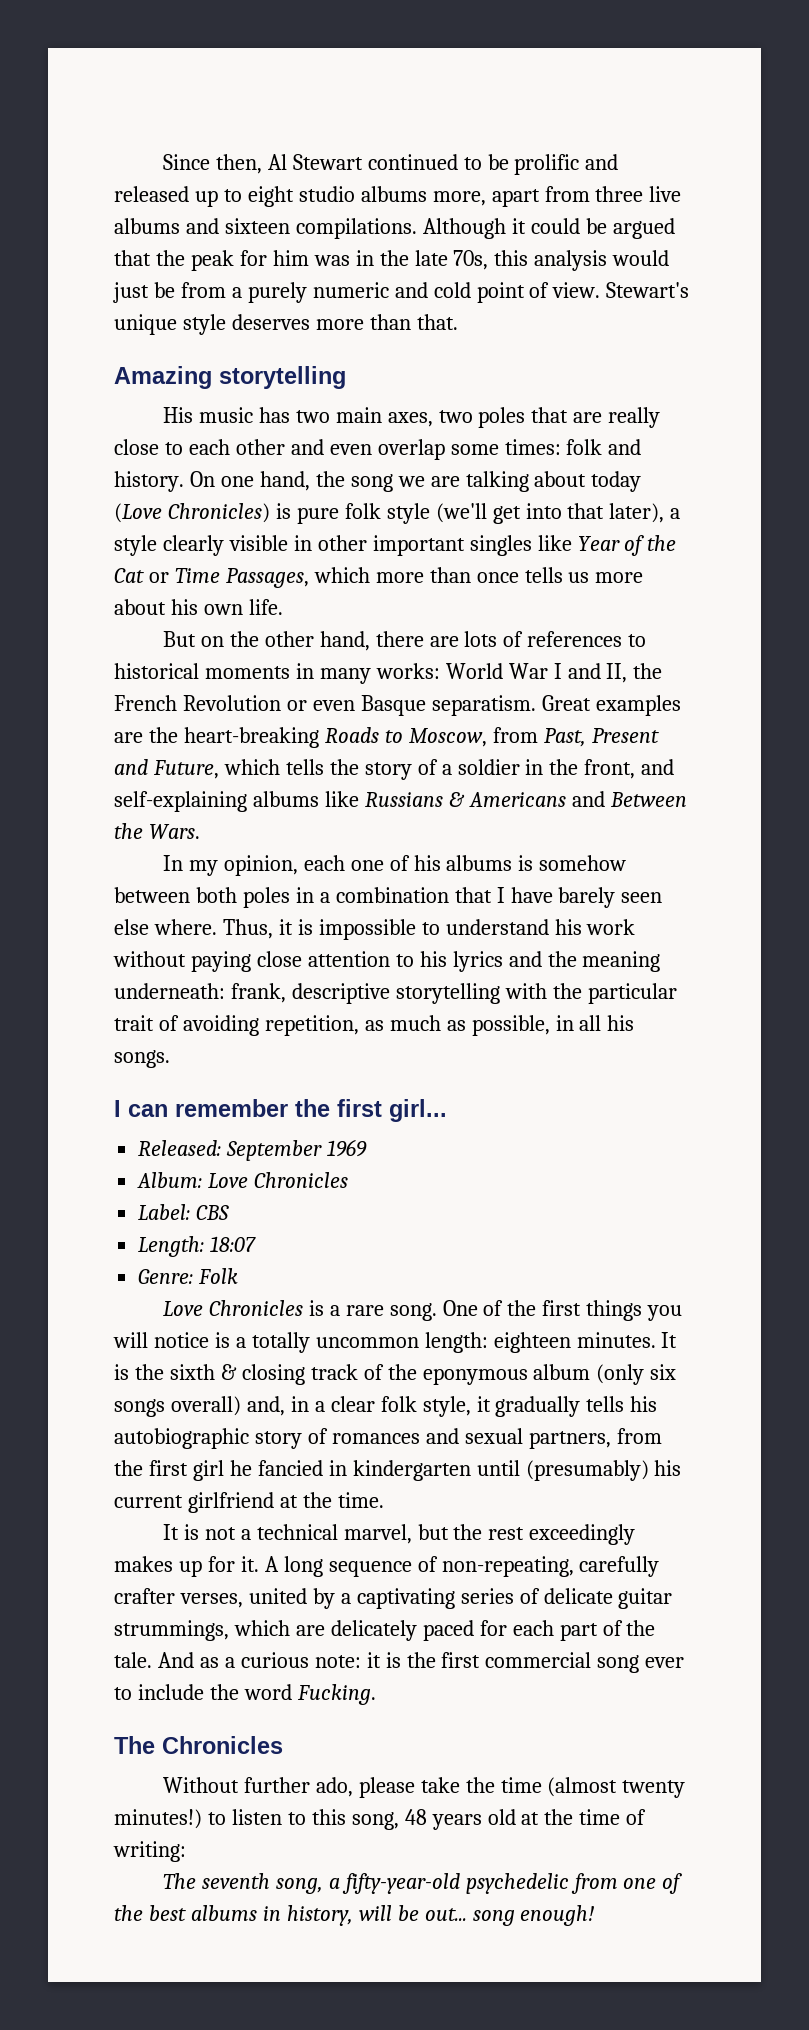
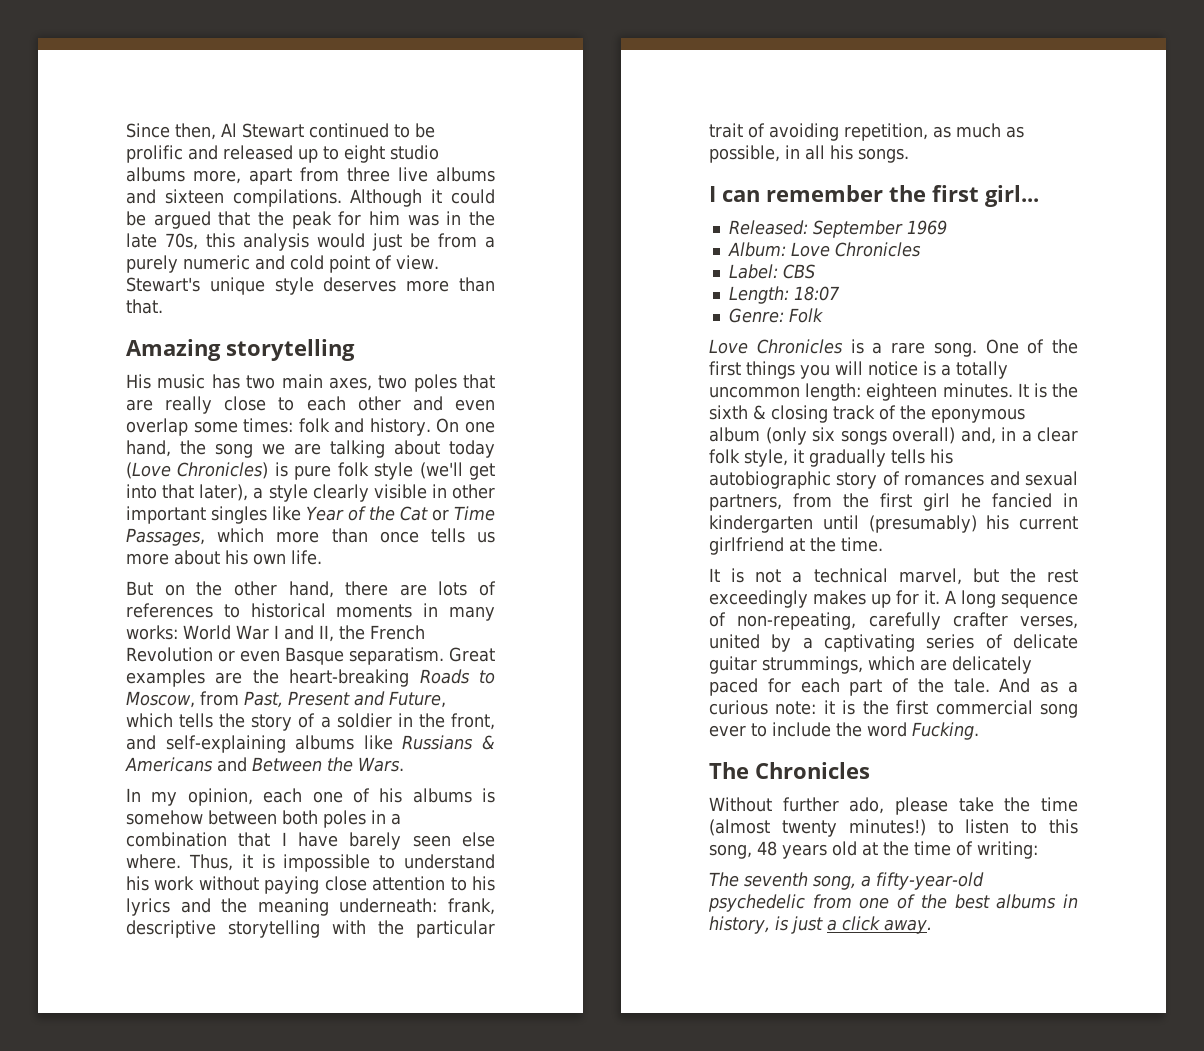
- The seventh song, a fifty-year-old psychedelic from one of the best albums in history, will be out... song enough!
+ The seventh song, a fifty-year-old psychedelic from one of the best albums in history, is just a click away.

